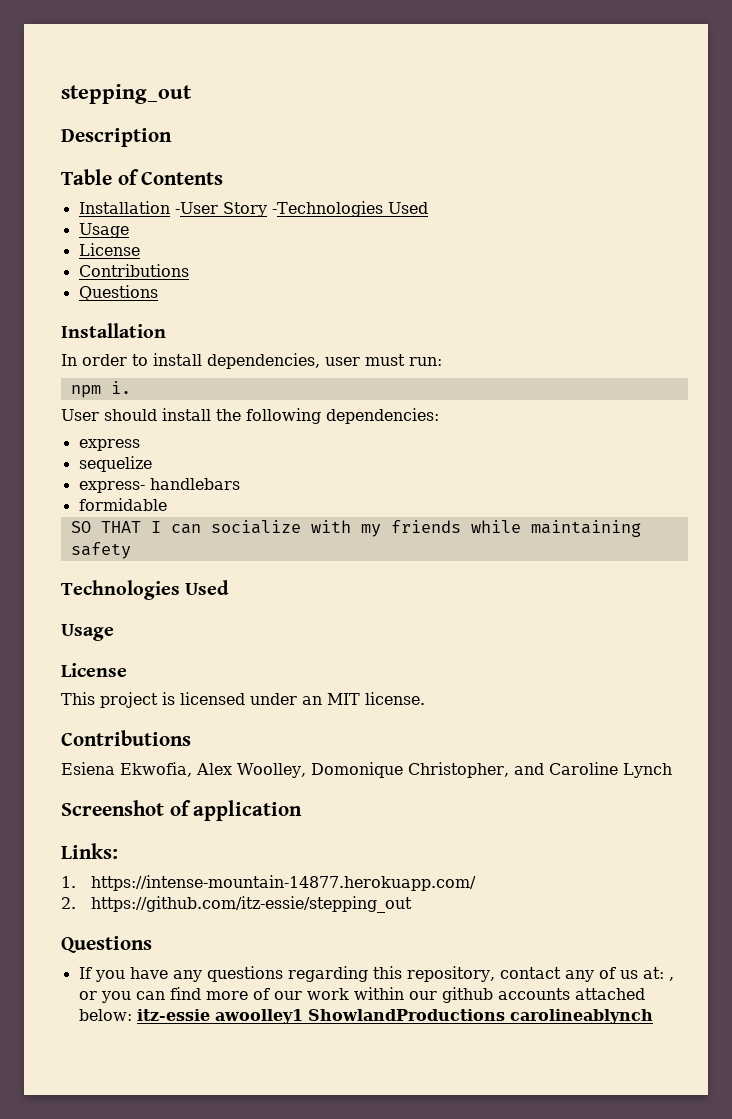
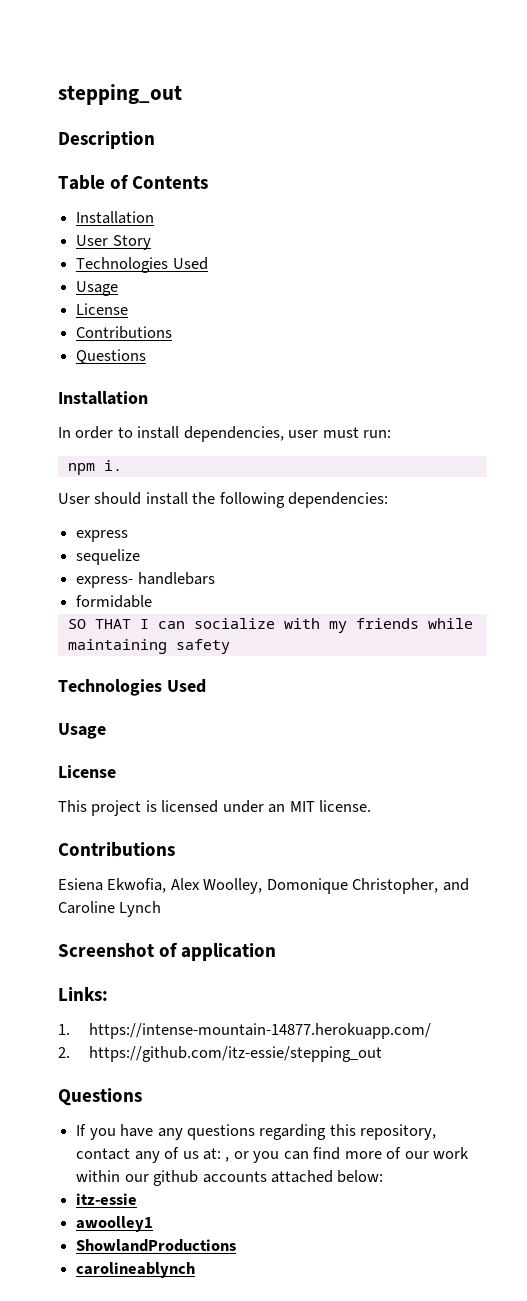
  Table of Contents
- Installation -User Story -Technologies Used
+ Installation
+ User Story
+ Technologies Used
- If you have any questions regarding this repository, contact any of us at: , or you can find more of our work within our github accounts attached below: itz-essie awoolley1 ShowlandProductions carolineablynch
+ If you have any questions regarding this repository, contact any of us at: , or you can find more of our work within our github accounts attached below:
+ itz-essie
+ awoolley1
+ ShowlandProductions
+ carolineablynch

